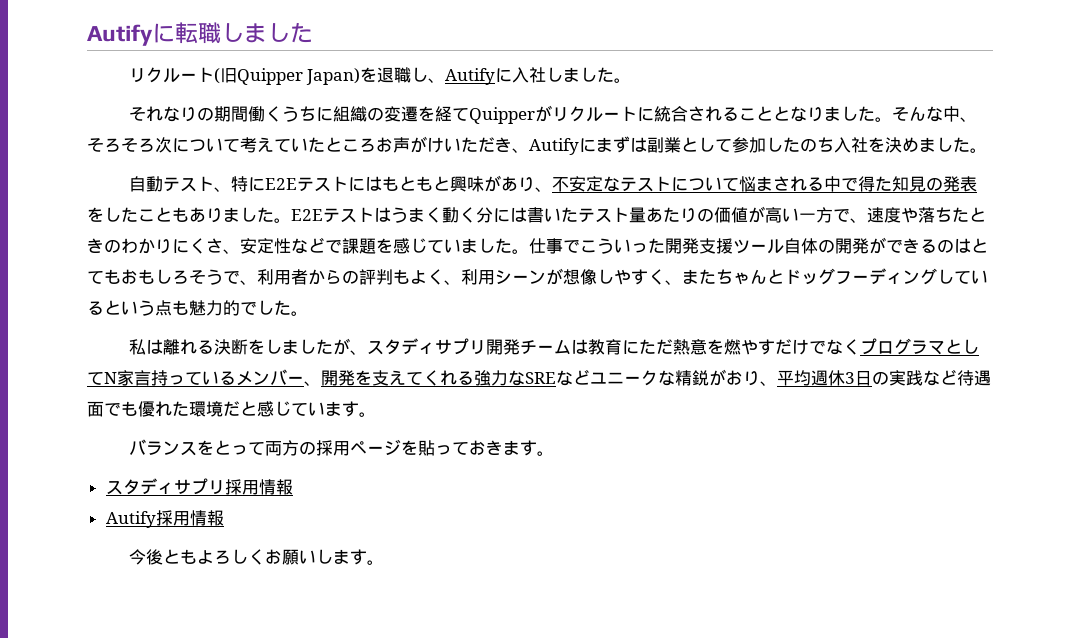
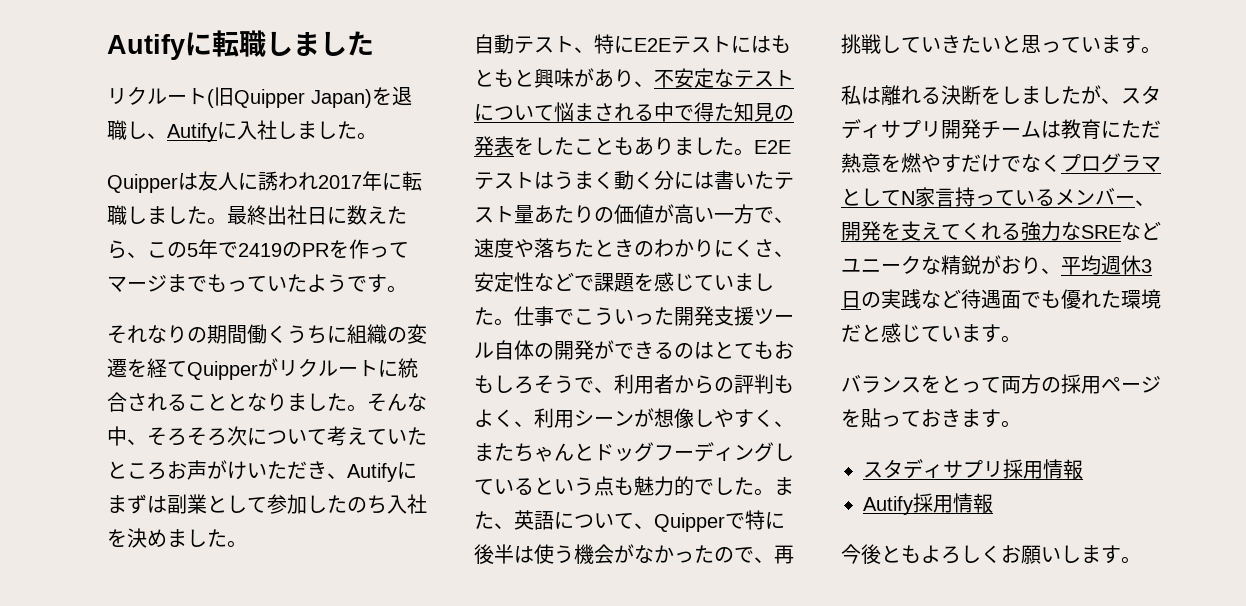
+ Quipperは友人に誘われ2017年に転職しました。最終出社日に数えたら、この5年で2419のPRを作ってマージまでもっていたようです。
+ また、英語について、Quipperで特に後半は使う機会がなかったので、再挑戦していきたいと思っています。

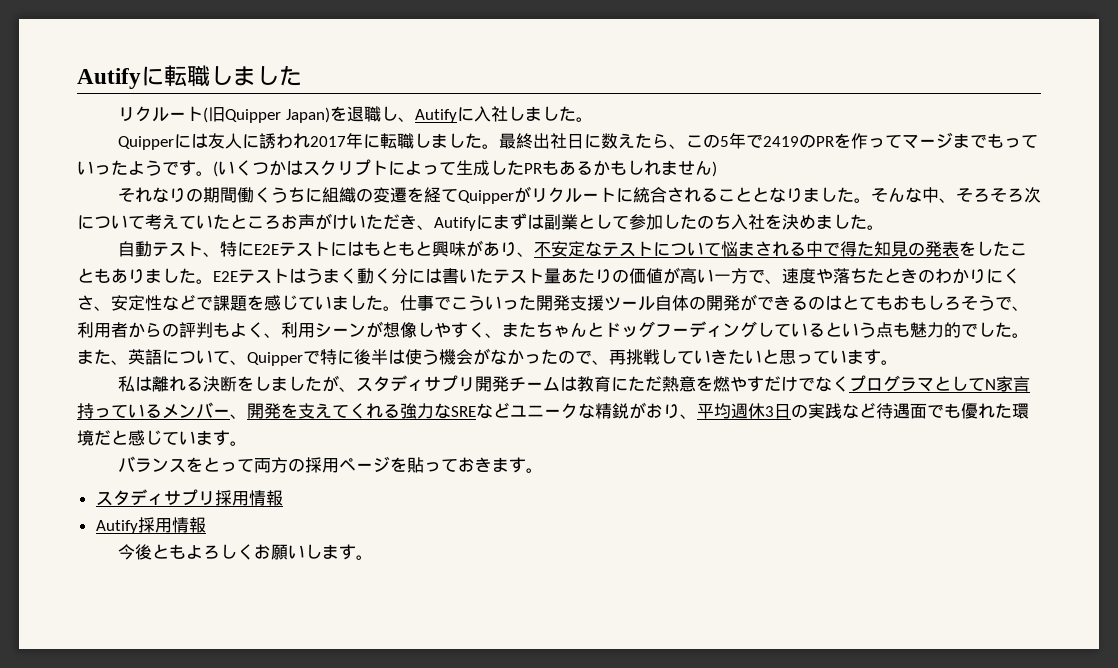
- Quipperは友人に誘われ2017年に転職しました。
+ Quipperには友人に誘われ2017年に転職しました。
- 最終出社日に数えたら、この5年で2419のPRを作ってマージまでもっていたようです。
+ 最終出社日に数えたら、この5年で2419のPRを作ってマージまでもっていったようです。(いくつかはスクリプトによって生成したPRもあるかもしれません)

